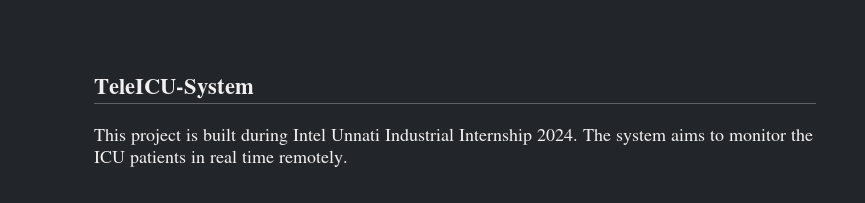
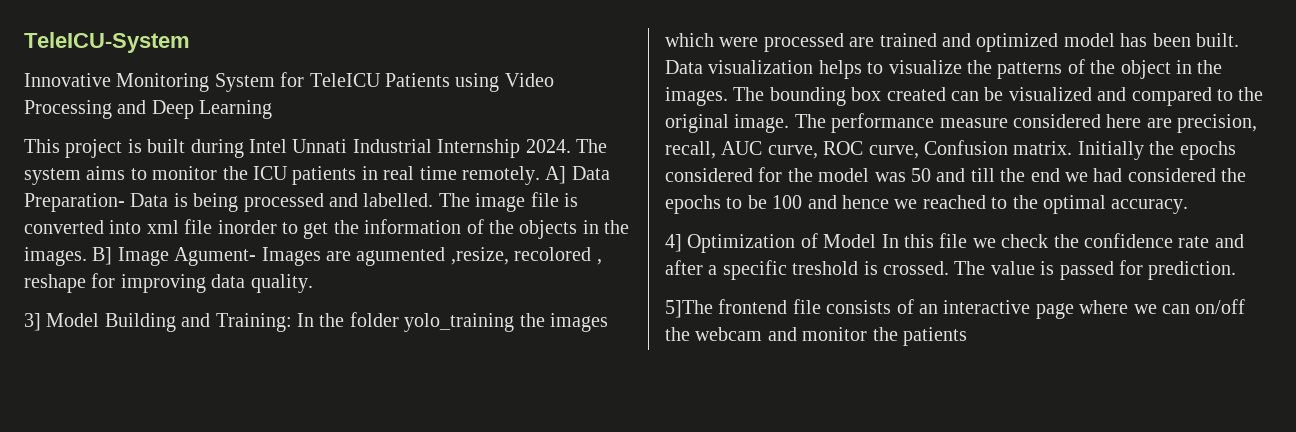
+ Innovative Monitoring System for TeleICU Patients using Video Processing and Deep Learning
+ A] Data Preparation- Data is being processed and labelled. The image file is converted into xml file inorder to get the information of the objects in the images. B] Image Agument- Images are agumented ,resize, recolored , reshape for improving data quality.
+ 3] Model Building and Training: In the folder yolo_training the images which were processed are trained and optimized model has been built. Data visualization helps to visualize the patterns of the object in the images. The bounding box created can be visualized and compared to the original image. The performance measure considered here are precision, recall, AUC curve, ROC curve, Confusion matrix. Initially the epochs considered for the model was 50 and till the end we had considered the epochs to be 100 and hence we reached to the optimal accuracy.
+ 4] Optimization of Model In this file we check the confidence rate and after a specific treshold is crossed. The value is passed for prediction.
+ 5]The frontend file consists of an interactive page where we can on/off the webcam and monitor the patients

